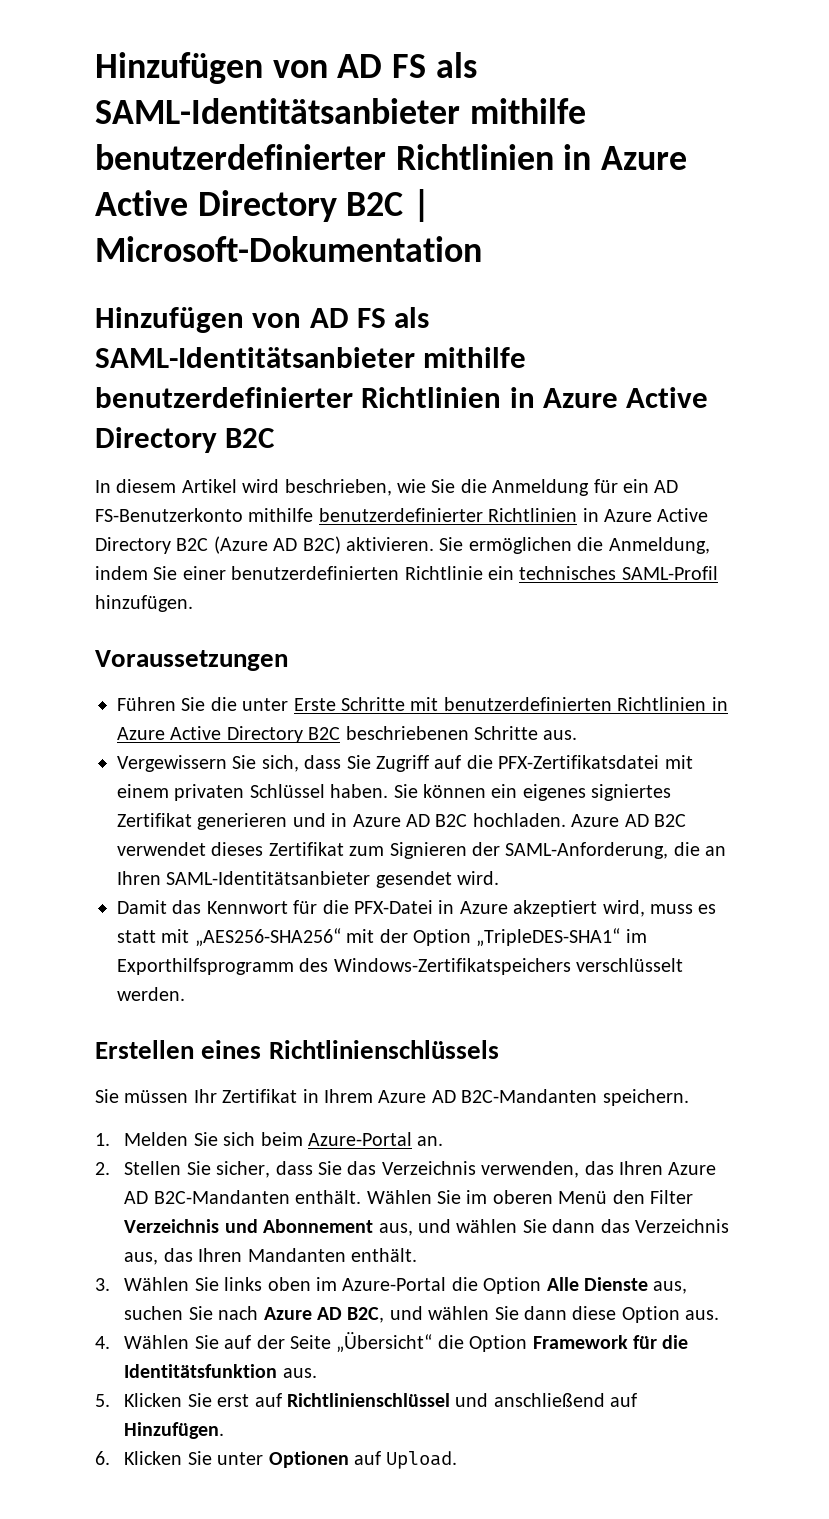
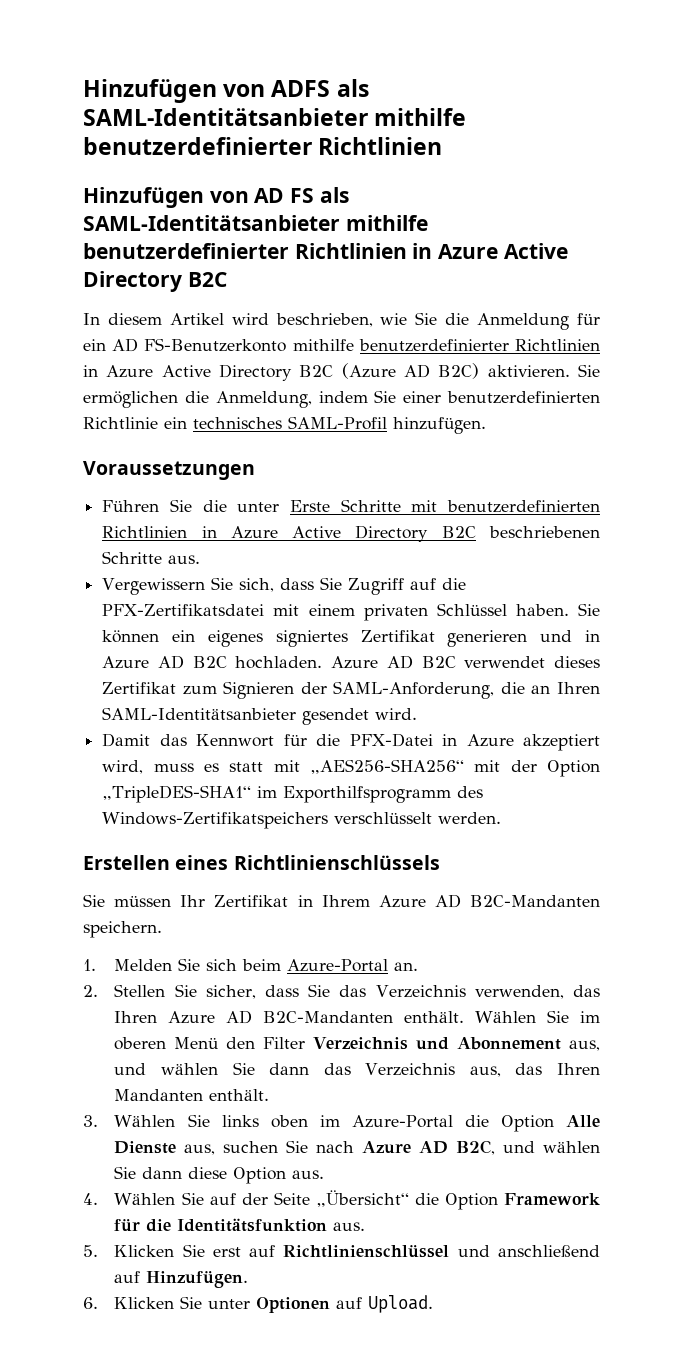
- Hinzufügen von AD FS als SAML-Identitätsanbieter mithilfe benutzerdefinierter Richtlinien in Azure Active Directory B2C | Microsoft-Dokumentation
+ Hinzufügen von ADFS als SAML-Identitätsanbieter mithilfe benutzerdefinierter Richtlinien

